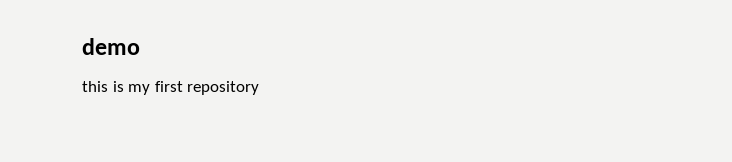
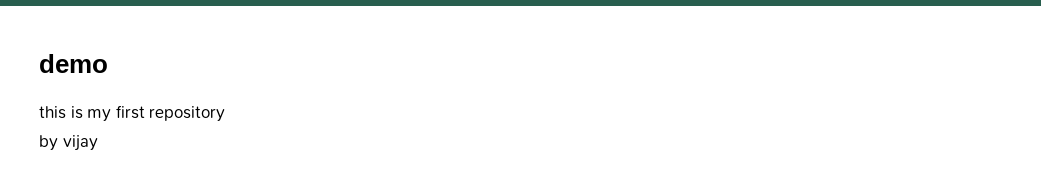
+ by vijay

